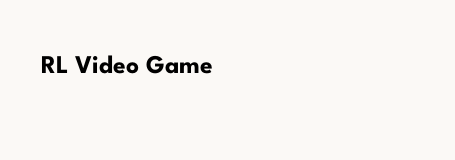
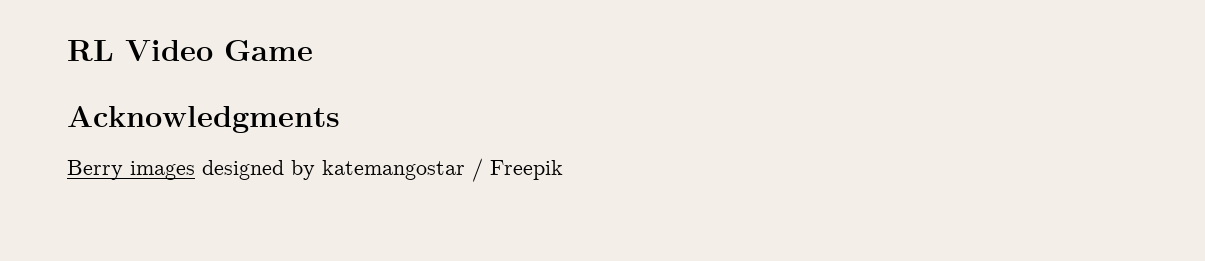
+ Acknowledgments
+ Berry images designed by katemangostar / Freepik

